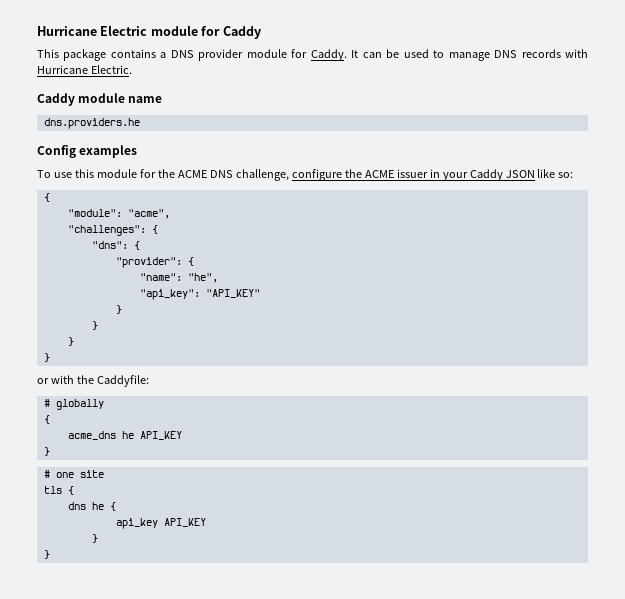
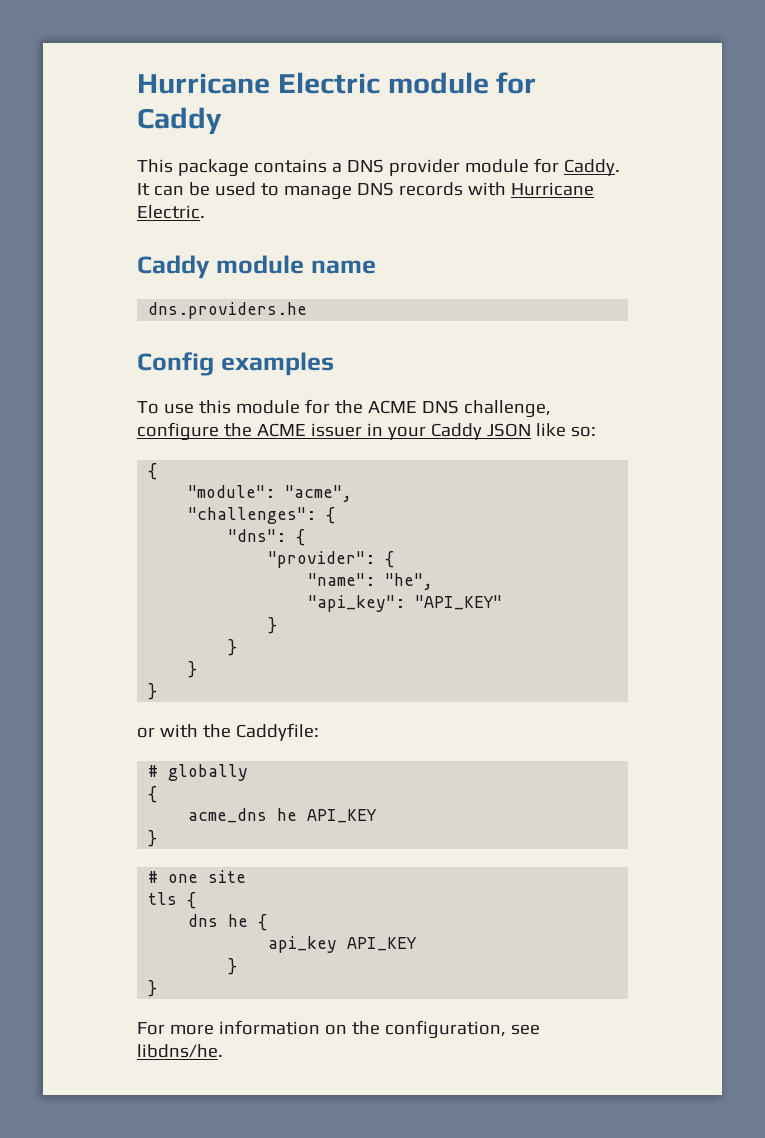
+ For more information on the configuration, see libdns/he.

